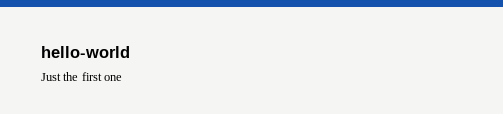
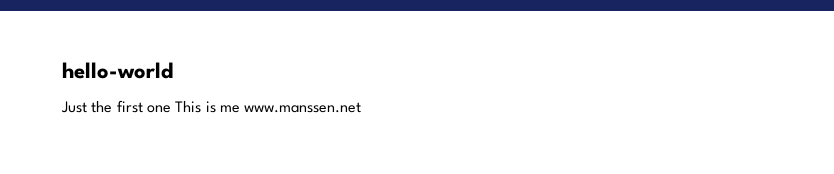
- Just the first one
+ Just the first one This is me www.manssen.net

